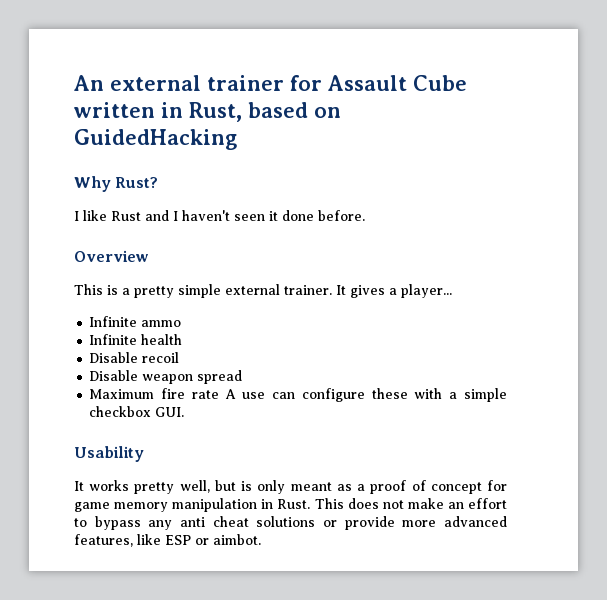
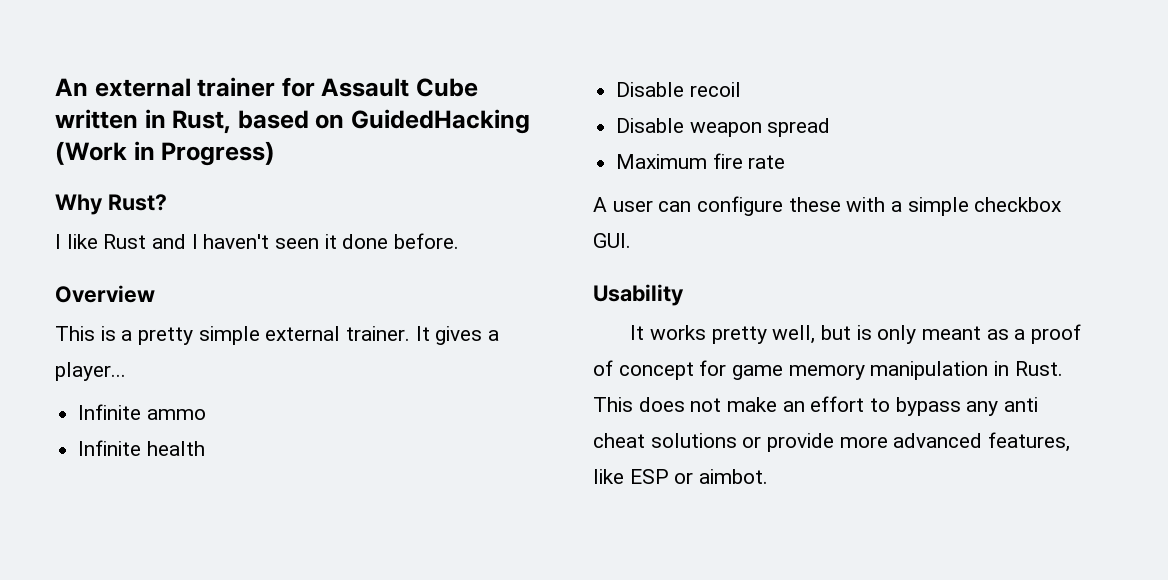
- An external trainer for Assault Cube written in Rust, based on GuidedHacking
+ An external trainer for Assault Cube written in Rust, based on GuidedHacking (Work in Progress)
- Maximum fire rate A use can configure these with a simple checkbox GUI.
+ Maximum fire rate
+ A user can configure these with a simple checkbox GUI.

